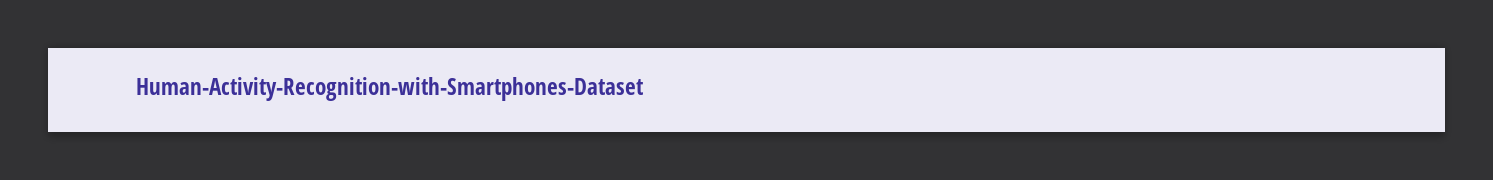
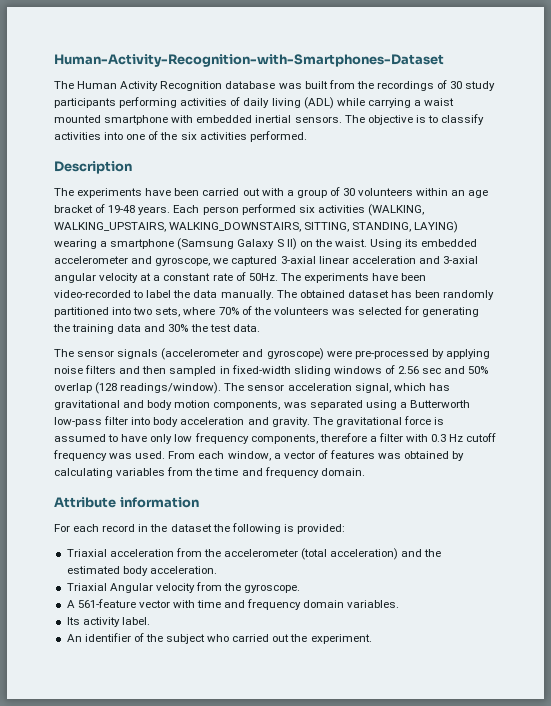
+ The Human Activity Recognition database was built from the recordings of 30 study participants performing activities of daily living (ADL) while carrying a waist mounted smartphone with embedded inertial sensors. The objective is to classify activities into one of the six activities performed.
+ Description
+ The experiments have been carried out with a group of 30 volunteers within an age bracket of 19-48 years. Each person performed six activities (WALKING, WALKING_UPSTAIRS, WALKING_DOWNSTAIRS, SITTING, STANDING, LAYING) wearing a smartphone (Samsung Galaxy S II) on the waist. Using its embedded accelerometer and gyroscope, we captured 3-axial linear acceleration and 3-axial angular velocity at a constant rate of 50Hz. The experiments have been video-recorded to label the data manually. The obtained dataset has been randomly partitioned into two sets, where 70% of the volunteers was selected for generating the training data and 30% the test data.
+ The sensor signals (accelerometer and gyroscope) were pre-processed by applying noise filters and then sampled in fixed-width sliding windows of 2.56 sec and 50% overlap (128 readings/window). The sensor acceleration signal, which has gravitational and body motion components, was separated using a Butterworth low-pass filter into body acceleration and gravity. The gravitational force is assumed to have only low frequency components, therefore a filter with 0.3 Hz cutoff frequency was used. From each window, a vector of features was obtained by calculating variables from the time and frequency domain.
+ Attribute information
+ For each record in the dataset the following is provided:
+ Triaxial acceleration from the accelerometer (total acceleration) and the estimated body acceleration.
+ Triaxial Angular velocity from the gyroscope.
+ A 561-feature vector with time and frequency domain variables.
+ Its activity label.
+ An identifier of the subject who carried out the experiment.

